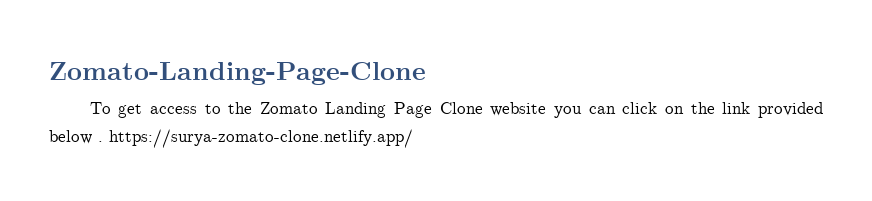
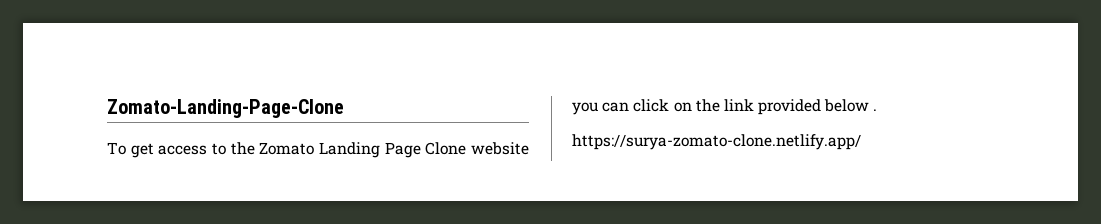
- To get access to the Zomato Landing Page Clone website you can click on the link provided below . https://surya-zomato-clone.netlify.app/
+ To get access to the Zomato Landing Page Clone website you can click on the link provided below .
+ https://surya-zomato-clone.netlify.app/

